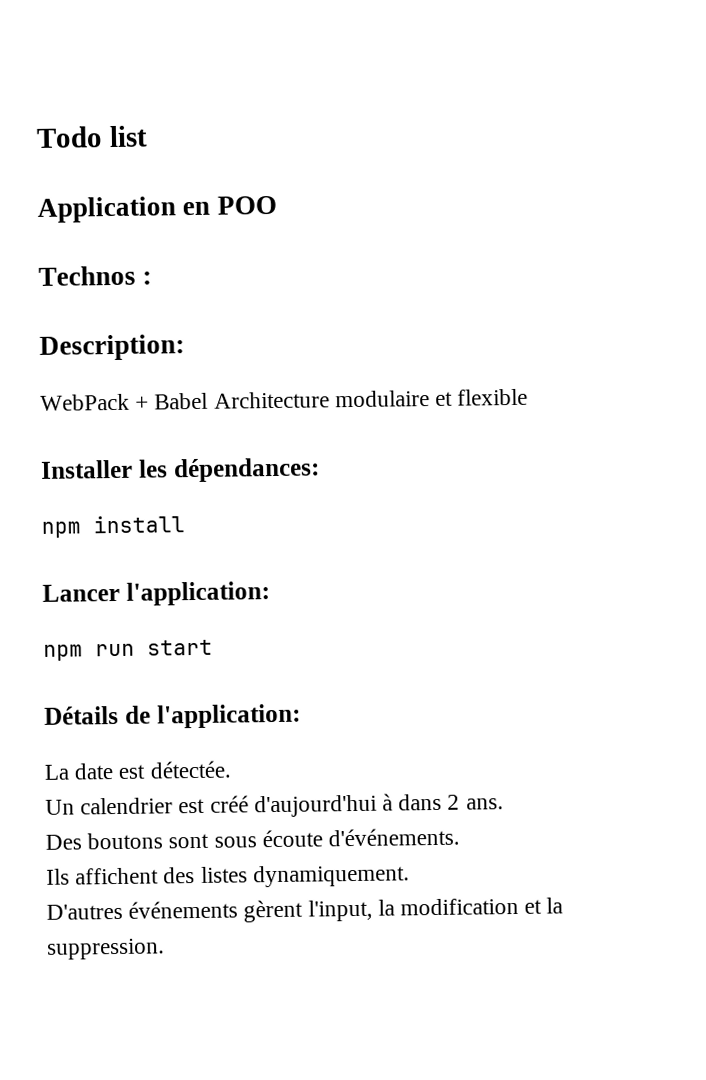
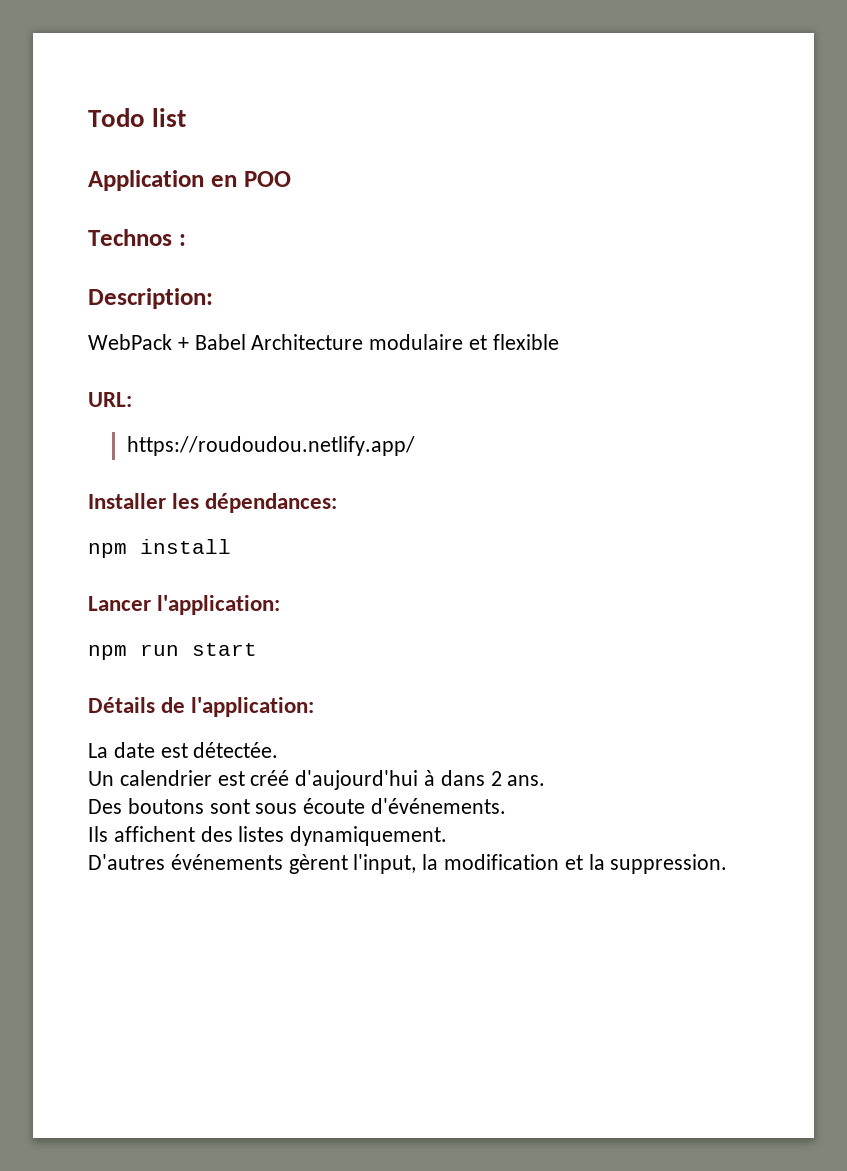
+ URL:
+ https://roudoudou.netlify.app/

